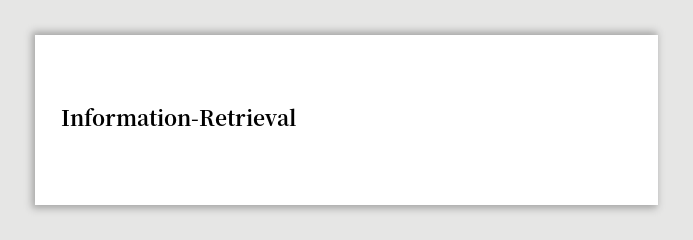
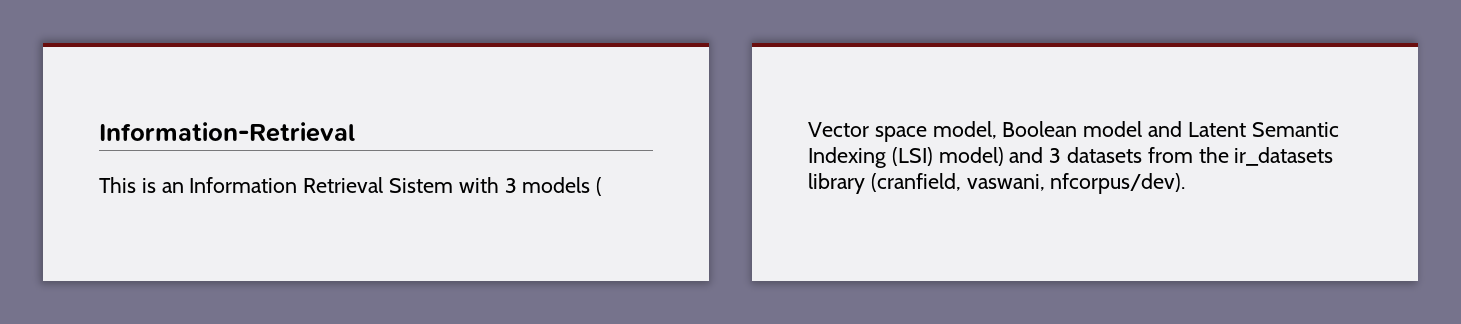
+ This is an Information Retrieval Sistem with 3 models ( Vector space model, Boolean model and Latent Semantic Indexing (LSI) model) and 3 datasets from the ir_datasets library (cranfield, vaswani, nfcorpus/dev).

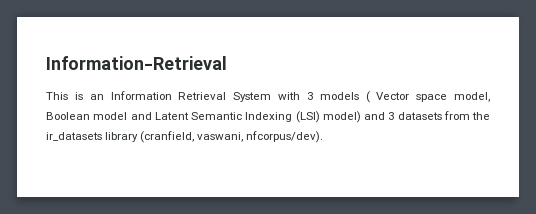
- This is an Information Retrieval Sistem with 3 models ( Vector space model, Boolean model and Latent Semantic Indexing (LSI) model) and 3 datasets from the ir_datasets library (cranfield, vaswani, nfcorpus/dev).
+ This is an Information Retrieval System with 3 models ( Vector space model, Boolean model and Latent Semantic Indexing (LSI) model) and 3 datasets from the ir_datasets library (cranfield, vaswani, nfcorpus/dev).

